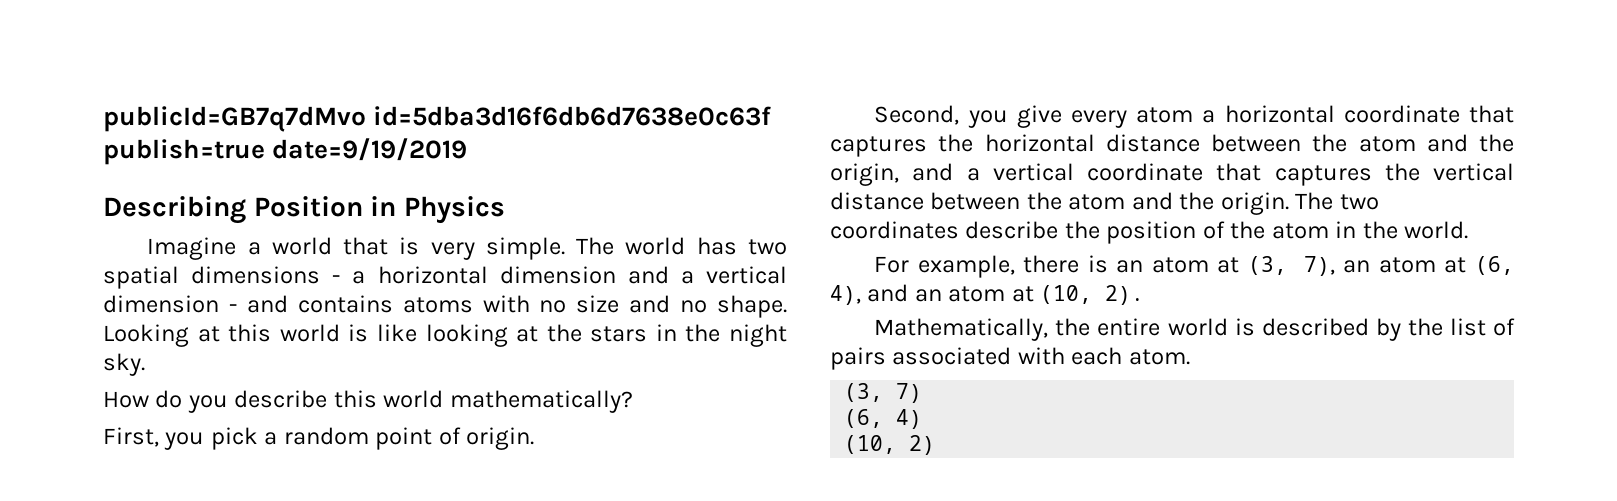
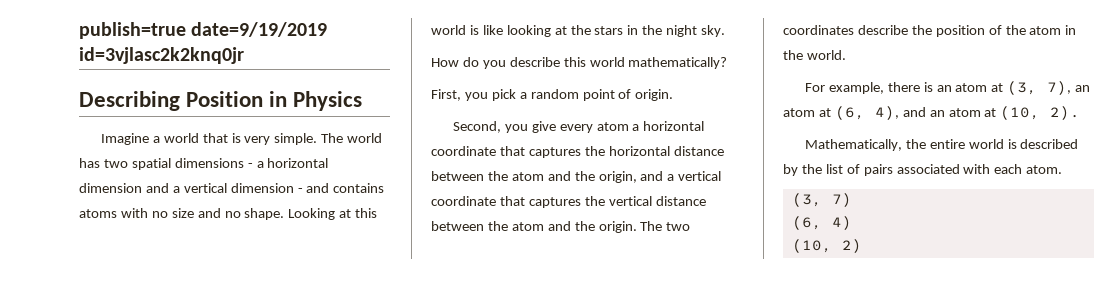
- publicId=GB7q7dMvo id=5dba3d16f6db6d7638e0c63f publish=true date=9/19/2019
+ publish=true date=9/19/2019 id=3vjlasc2k2knq0jr

